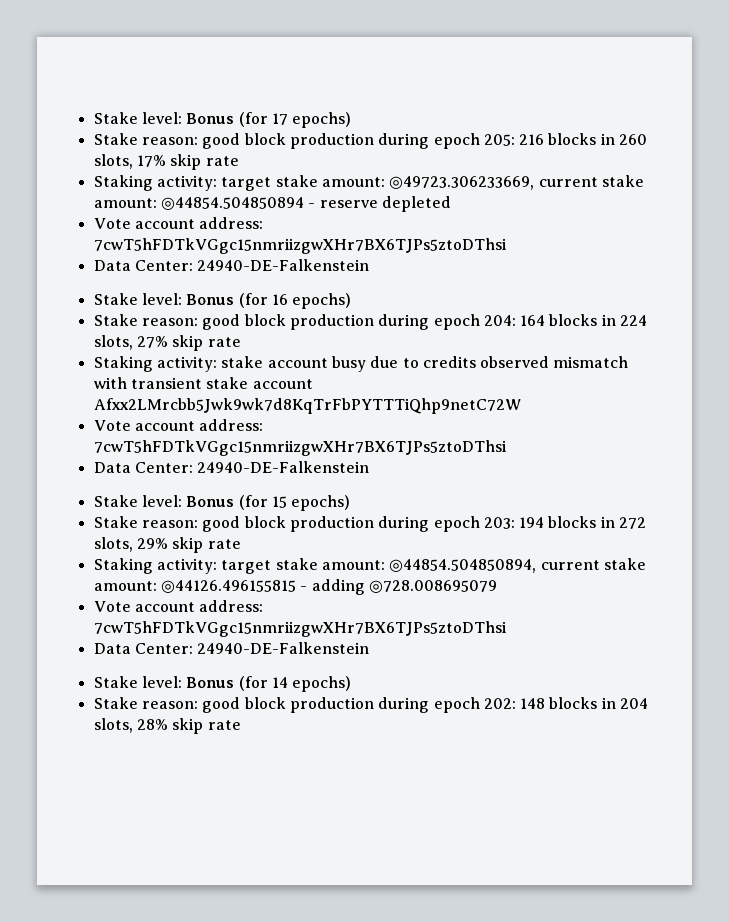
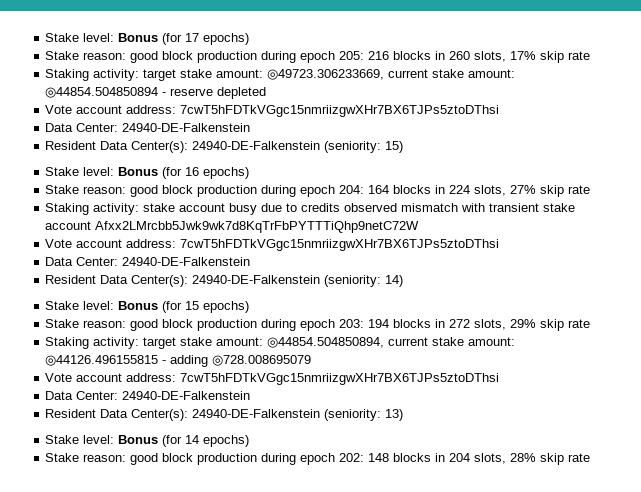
+ Resident Data Center(s): 24940-DE-Falkenstein (seniority: 15)
+ Resident Data Center(s): 24940-DE-Falkenstein (seniority: 14)
+ Resident Data Center(s): 24940-DE-Falkenstein (seniority: 13)

